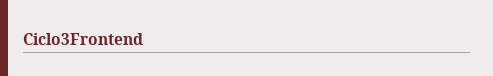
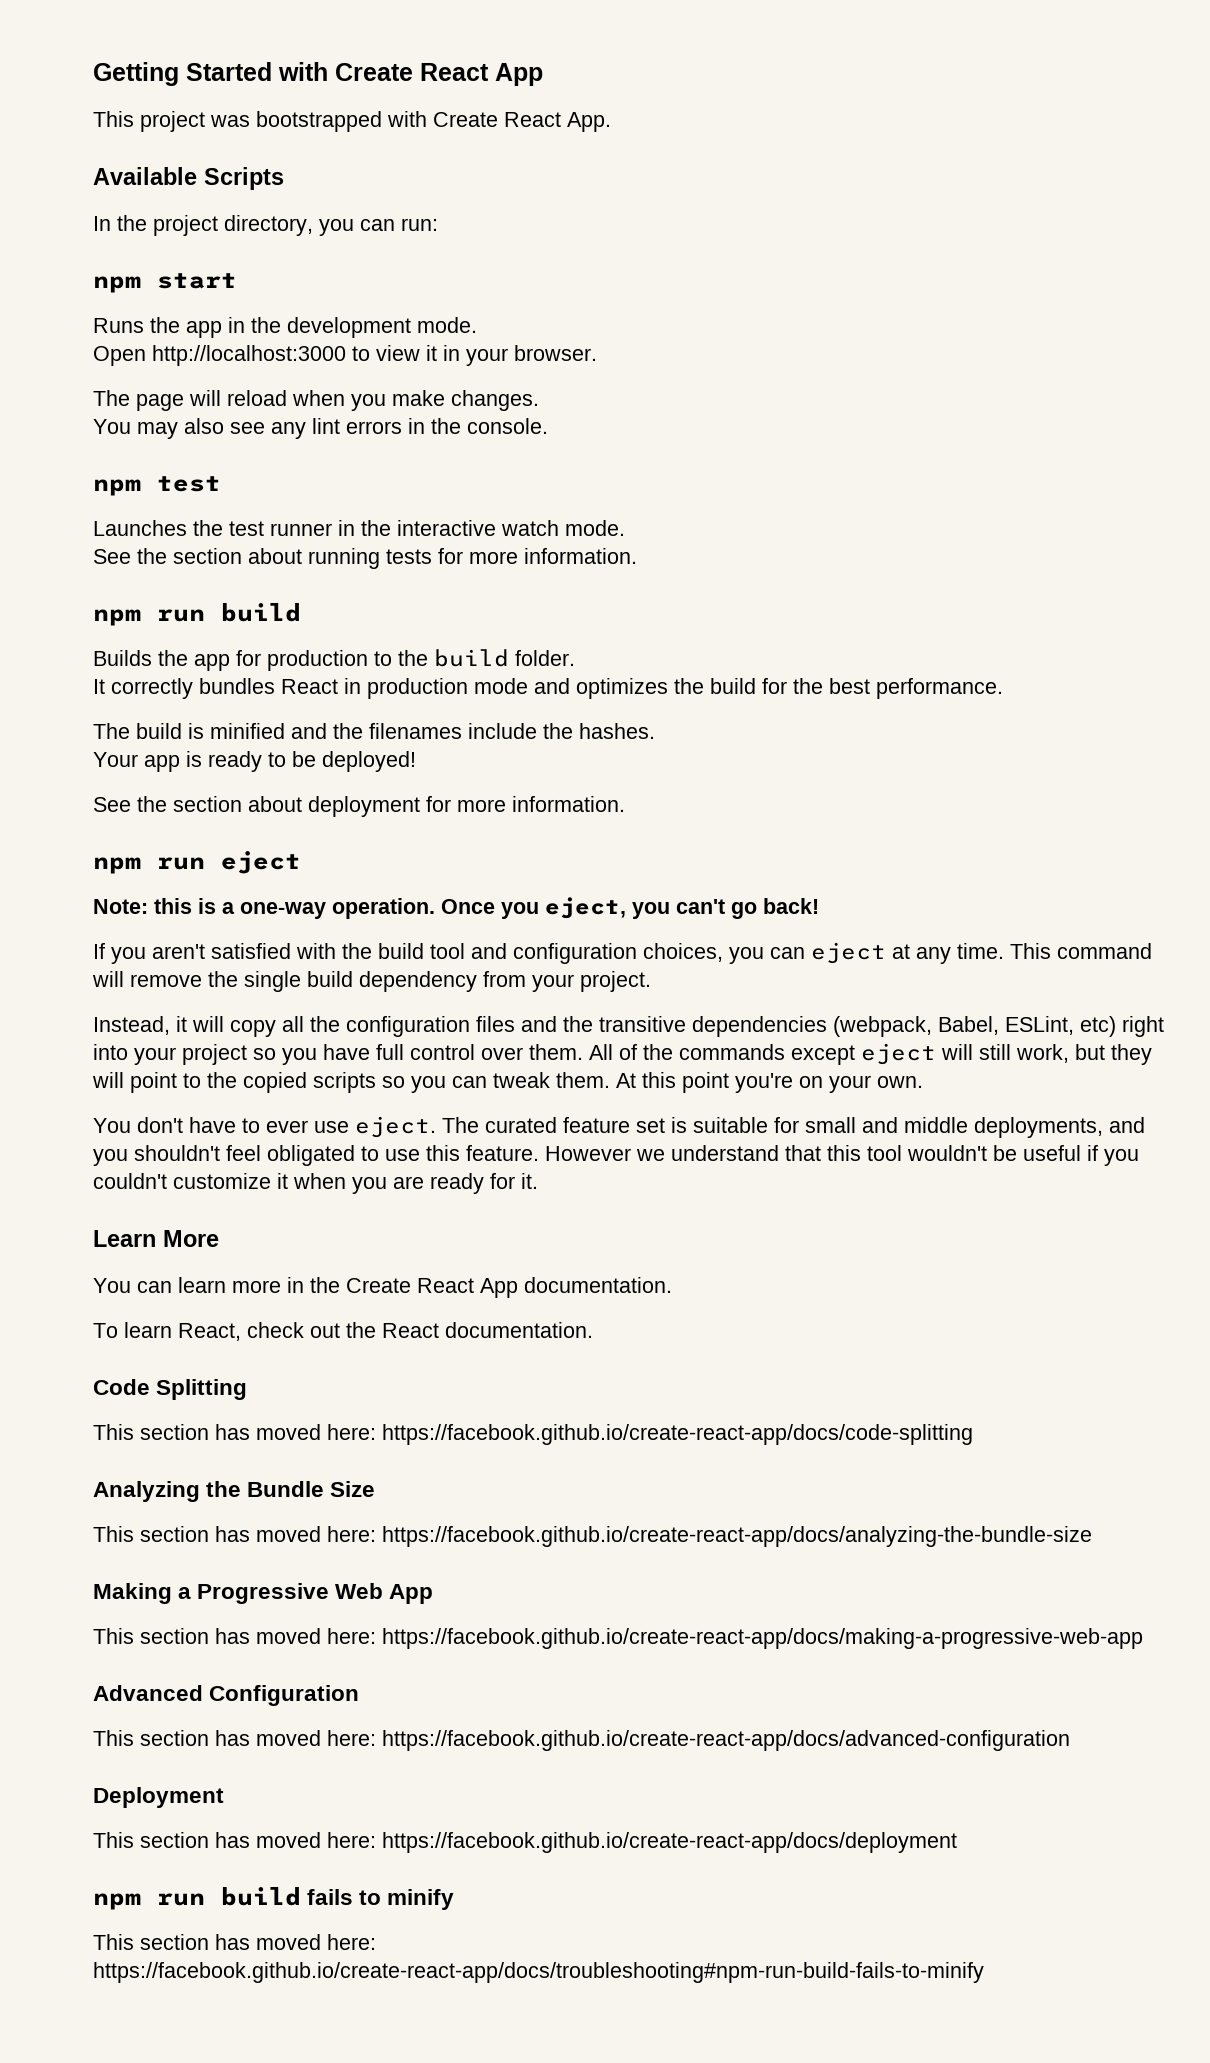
- Ciclo3Frontend
+ Getting Started with Create React App
+ This project was bootstrapped with Create React App.
+ Available Scripts
+ In the project directory, you can run:
+ npm start
+ Runs the app in the development mode.
+ Open http://localhost:3000 to view it in your browser.
+ The page will reload when you make changes.
+ You may also see any lint errors in the console.
+ npm test
+ Launches the test runner in the interactive watch mode.
+ See the section about running tests for more information.
+ npm run build
+ Builds the app for production to the build folder.
+ It correctly bundles React in production mode and optimizes the build for the best performance.
+ The build is minified and the filenames include the hashes.
+ Your app is ready to be deployed!
+ See the section about deployment for more information.
+ npm run eject
+ Note: this is a one-way operation. Once you eject, you can't go back!
+ If you aren't satisfied with the build tool and configuration choices, you can eject at any time. This command will remove the single build dependency from your project.
+ Instead, it will copy all the configuration files and the transitive dependencies (webpack, Babel, ESLint, etc) right into your project so you have full control over them. All of the commands except eject will still work, but they will point to the copied scripts so you can tweak them. At this point you're on your own.
+ You don't have to ever use eject. The curated feature set is suitable for small and middle deployments, and you shouldn't feel obligated to use this feature. However we understand that this tool wouldn't be useful if you couldn't customize it when you are ready for it.
+ Learn More
+ You can learn more in the Create React App documentation.
+ To learn React, check out the React documentation.
+ Code Splitting
+ This section has moved here: https://facebook.github.io/create-react-app/docs/code-splitting
+ Analyzing the Bundle Size
+ This section has moved here: https://facebook.github.io/create-react-app/docs/analyzing-the-bundle-size
+ Making a Progressive Web App
+ This section has moved here: https://facebook.github.io/create-react-app/docs/making-a-progressive-web-app
+ Advanced Configuration
+ This section has moved here: https://facebook.github.io/create-react-app/docs/advanced-configuration
+ Deployment
+ This section has moved here: https://facebook.github.io/create-react-app/docs/deployment
+ npm run build fails to minify
+ This section has moved here: https://facebook.github.io/create-react-app/docs/troubleshooting#npm-run-build-fails-to-minify

